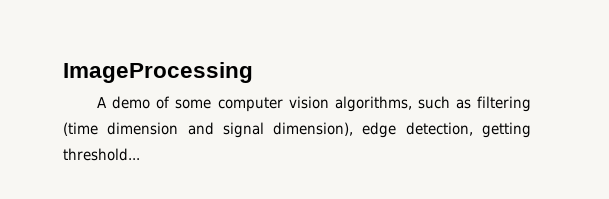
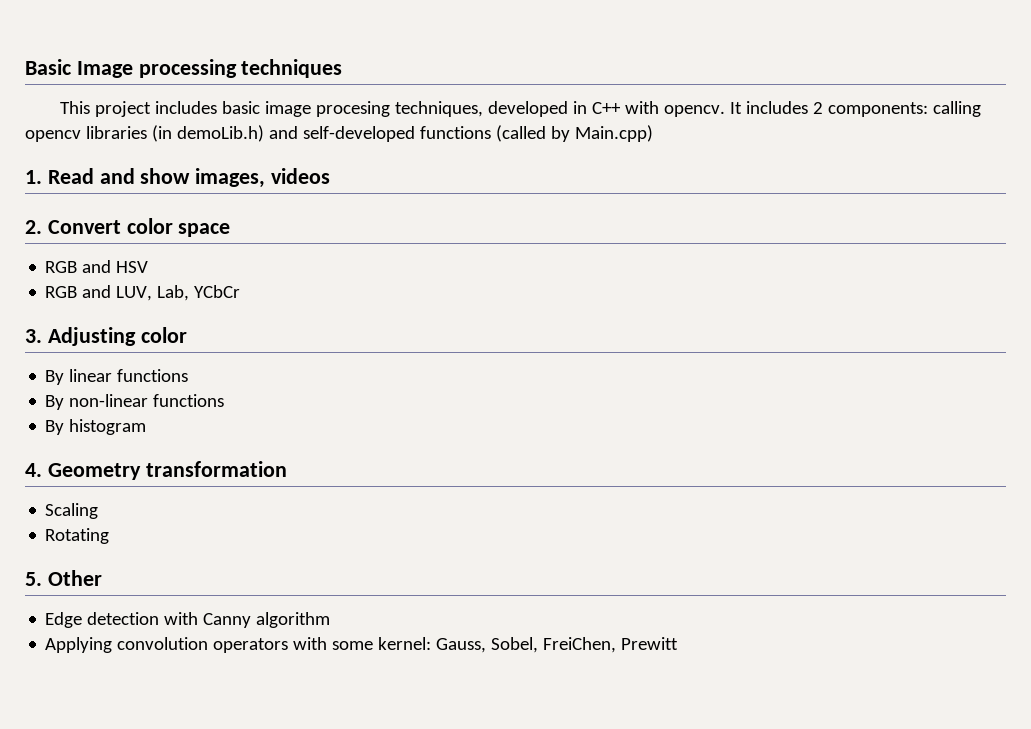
- ImageProcessing
- A demo of some computer vision algorithms, such as filtering (time dimension and signal dimension), edge detection, getting threshold...
+ Basic Image processing techniques
+ This project includes basic image procesing techniques, developed in C++ with opencv. It includes 2 components: calling opencv libraries (in demoLib.h) and self-developed functions (called by Main.cpp)
+ 1. Read and show images, videos
+ 2. Convert color space
+ RGB and HSV
+ RGB and LUV, Lab, YCbCr
+ 3. Adjusting color
+ By linear functions
+ By non-linear functions
+ By histogram
+ 4. Geometry transformation
+ Scaling
+ Rotating
+ 5. Other
+ Edge detection with Canny algorithm
+ Applying convolution operators with some kernel: Gauss, Sobel, FreiChen, Prewitt

